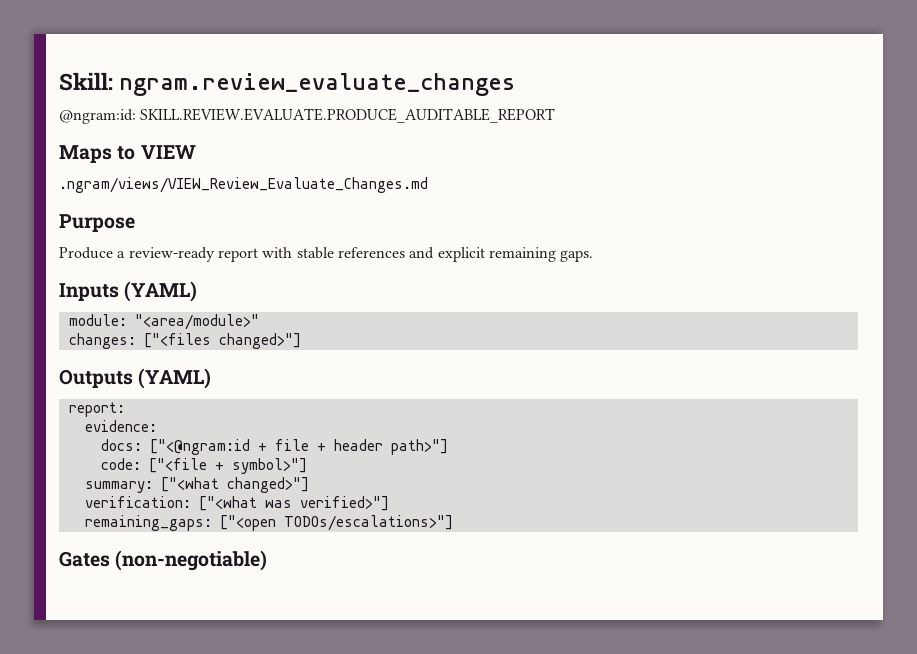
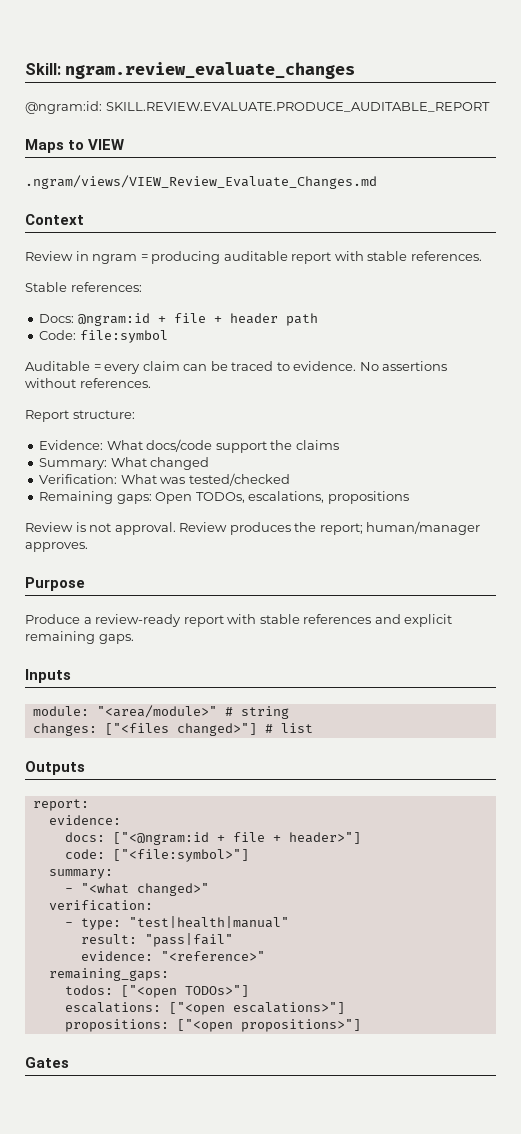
+ Context
+ Review in ngram = producing auditable report with stable references.
+ Stable references:
+ Docs: @ngram:id + file + header path
+ Code: file:symbol
+ Auditable = every claim can be traced to evidence. No assertions without references.
+ Report structure:
+ Evidence: What docs/code support the claims
+ Summary: What changed
+ Verification: What was tested/checked
+ Remaining gaps: Open TODOs, escalations, propositions
+ Review is not approval. Review produces the report; human/manager approves.
- Inputs (YAML)
+ Inputs
- module: "<area/module>"
+ module: "<area/module>" # string
- changes: ["<files changed>"]
+ changes: ["<files changed>"] # list
- Outputs (YAML)
+ Outputs
- docs: ["<@ngram:id + file + header path>"]
+ docs: ["<@ngram:id + file + header>"]
- code: ["<file + symbol>"]
- summary: ["<what changed>"]
- verification: ["<what was verified>"]
- remaining_gaps: ["<open TODOs/escalations>"]
+ code: ["<file:symbol>"]
+ summary:
+ - "<what changed>"
+ verification:
+ - type: "test|health|manual"
+ result: "pass|fail"
+ evidence: "<reference>"
+ remaining_gaps:
+ todos: ["<open TODOs>"]
+ escalations: ["<open escalations>"]
+ propositions: ["<open propositions>"]
- Gates (non-negotiable)
+ Gates

